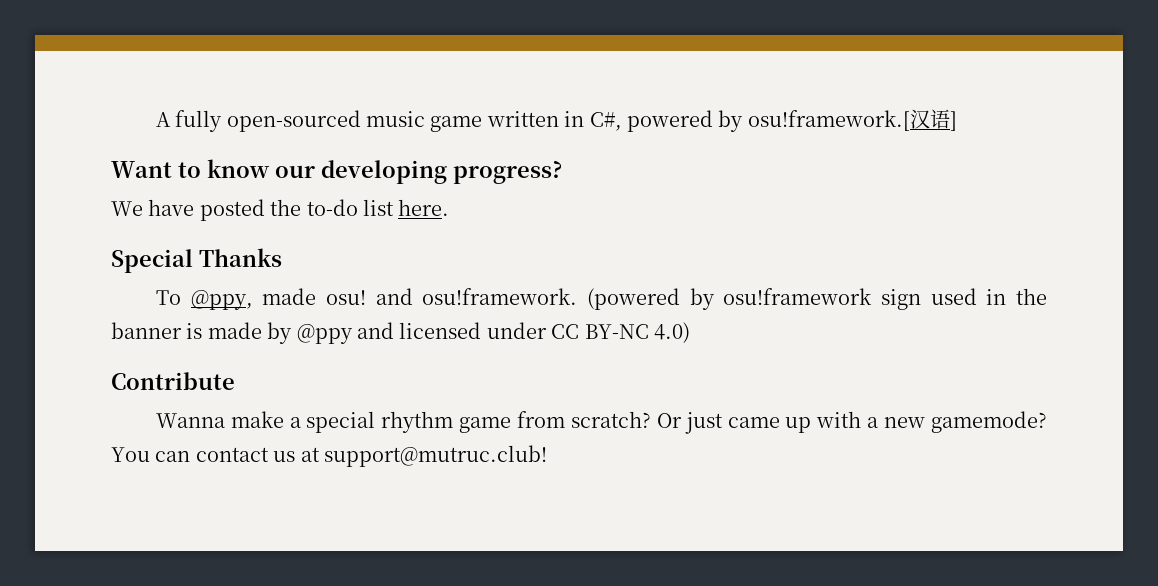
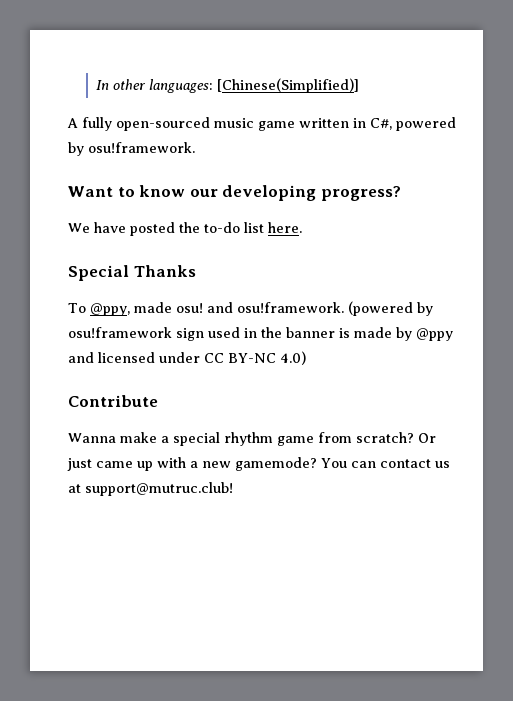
+ In other languages: [Chinese(Simplified)]
- A fully open-sourced music game written in C#, powered by osu!framework.[汉语]
+ A fully open-sourced music game written in C#, powered by osu!framework.

